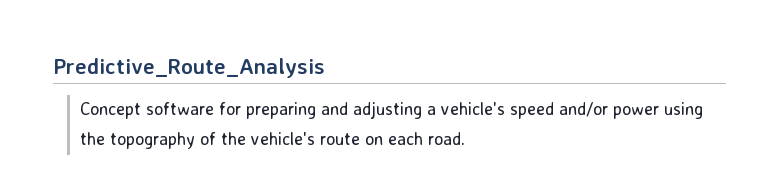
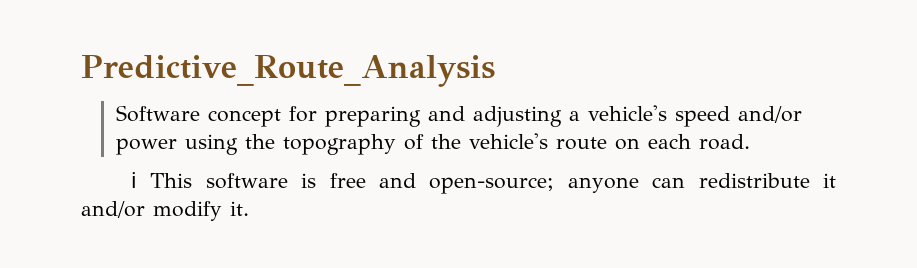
- Concept software for preparing and adjusting a vehicle's speed and/or power using the topography of the vehicle's route on each road.
+ Software concept for preparing and adjusting a vehicle's speed and/or power using the topography of the vehicle's route on each road.
+ ℹ This software is free and open-source; anyone can redistribute it and/or modify it.

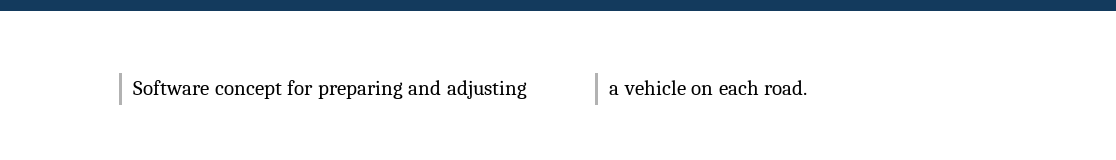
- Predictive_Route_Analysis
- Software concept for preparing and adjusting a vehicle's speed and/or power using the topography of the vehicle's route on each road.
- ℹ This software is free and open-source; anyone can redistribute it and/or modify it.
+ Software concept for preparing and adjusting a vehicle on each road.

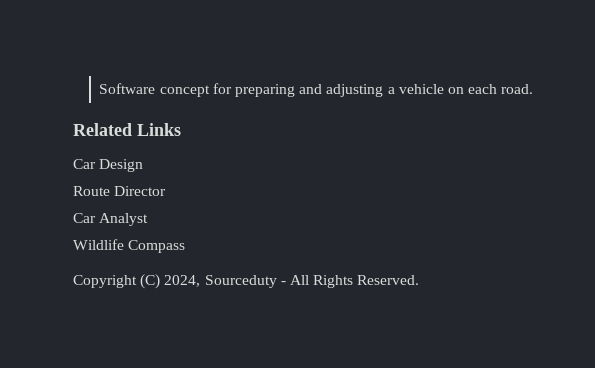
+ Related Links
+ Car Design
+ Route Director
+ Car Analyst
+ Wildlife Compass
+ Copyright (C) 2024, Sourceduty - All Rights Reserved.

